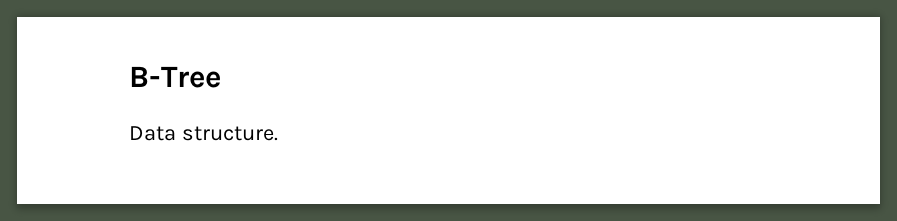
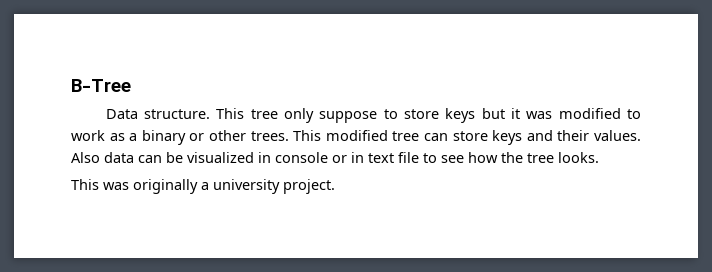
+ This tree only suppose to store keys but it was modified to work as a binary or other trees. This modified tree can store keys and their values. Also data can be visualized in console or in text file to see how the tree looks.
+ This was originally a university project.

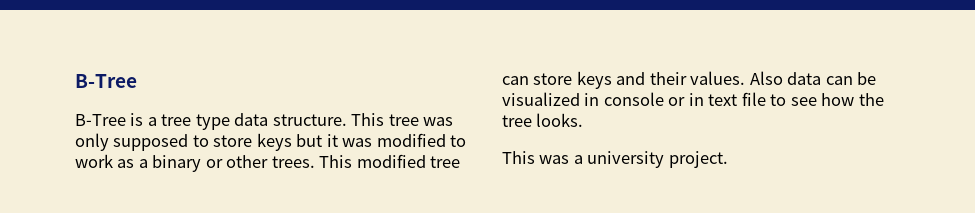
- Data structure. This tree only suppose to store keys but it was modified to work as a binary or other trees.
+ B-Tree is a tree type data structure. This tree was only supposed to store keys but it was modified to work as a binary or other trees.
- This was originally a university project.
+ This was a university project.

